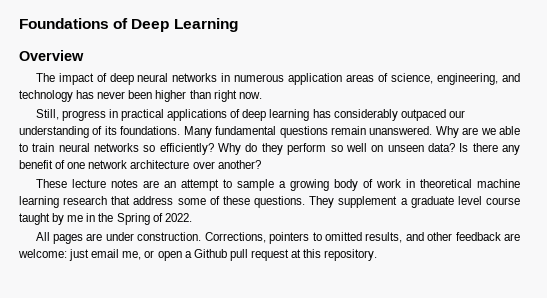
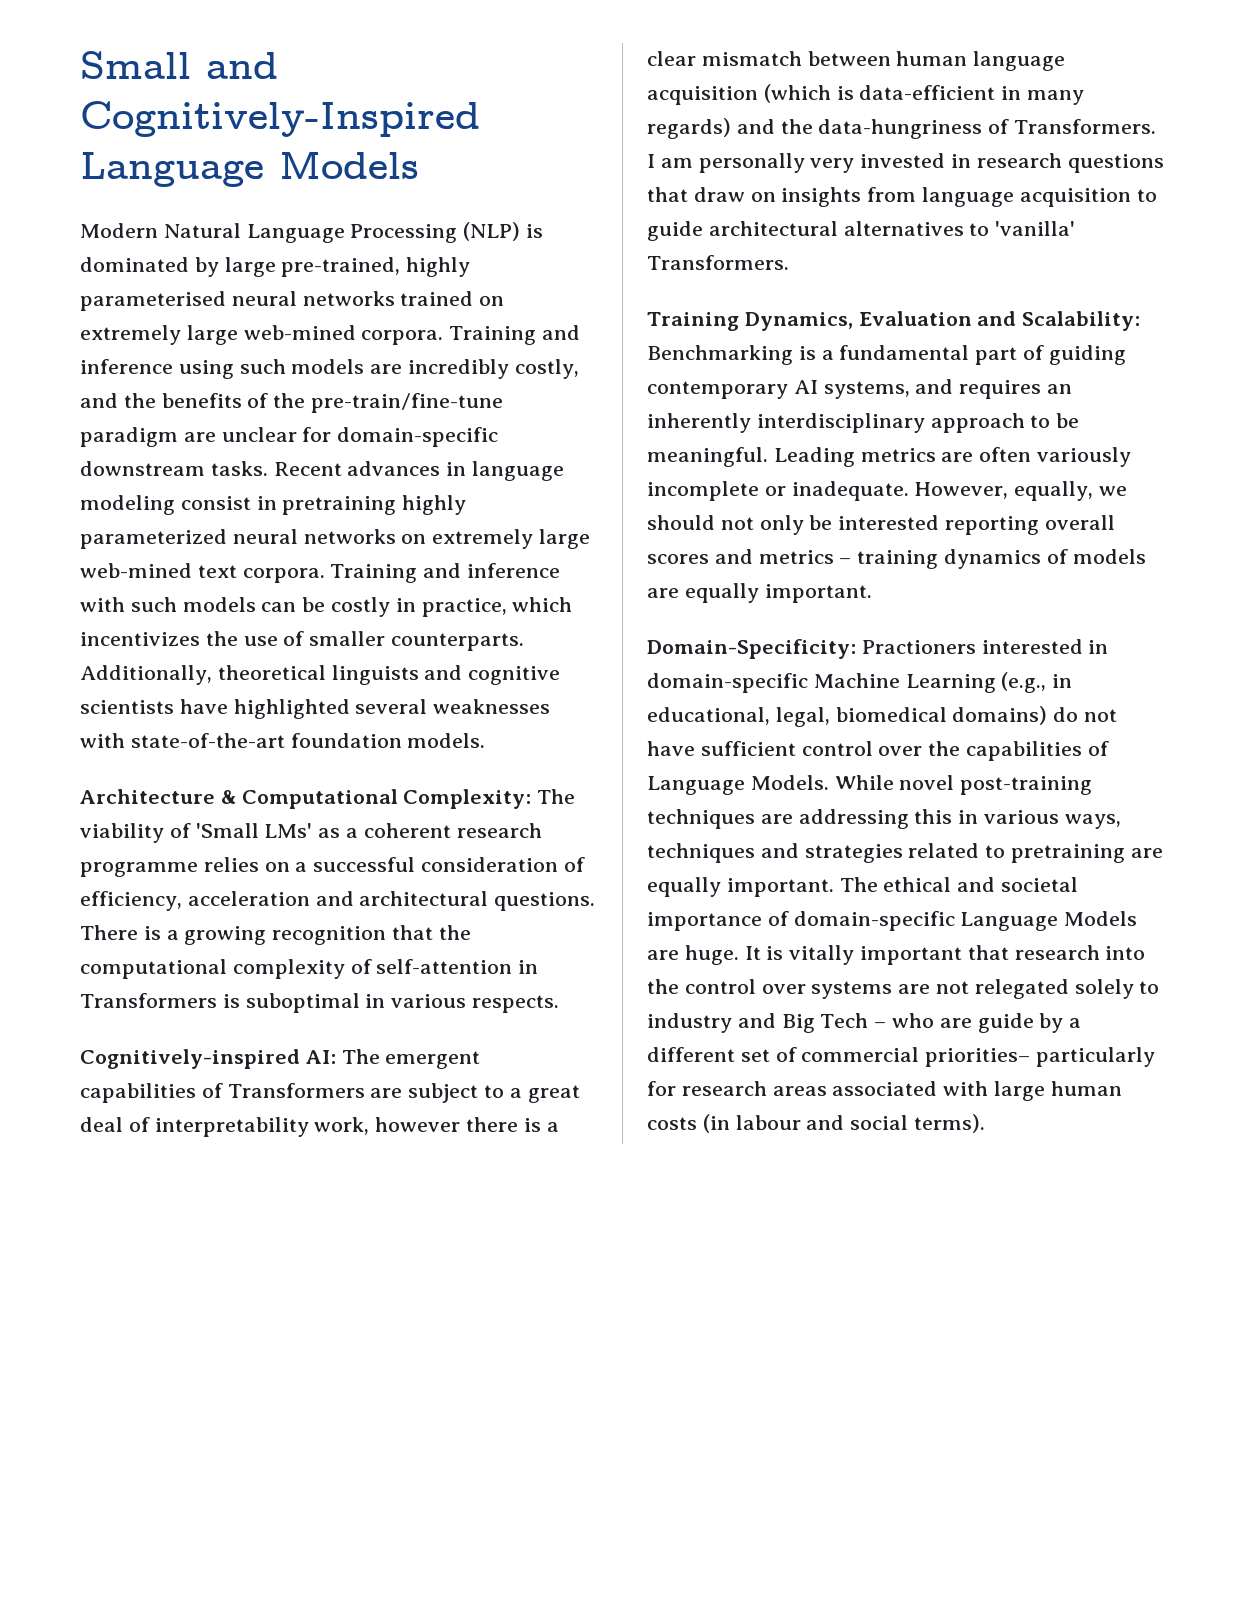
- Foundations of Deep Learning
- Overview
- The impact of deep neural networks in numerous application areas of science, engineering, and technology has never been higher than right now.
- Still, progress in practical applications of deep learning has considerably outpaced our understanding of its foundations. Many fundamental questions remain unanswered. Why are we able to train neural networks so efficiently? Why do they perform so well on unseen data? Is there any benefit of one network architecture over another?
- These lecture notes are an attempt to sample a growing body of work in theoretical machine learning research that address some of these questions. They supplement a graduate level course taught by me in the Spring of 2022.
- All pages are under construction. Corrections, pointers to omitted results, and other feedback are welcome: just email me, or open a Github pull request at this repository.
+ Small and Cognitively-Inspired Language Models
+ Modern Natural Language Processing (NLP) is dominated by large pre-trained, highly parameterised neural networks trained on extremely large web-mined corpora. Training and inference using such models are incredibly costly, and the benefits of the pre-train/fine-tune paradigm are unclear for domain-specific downstream tasks. Recent advances in language modeling consist in pretraining highly parameterized neural networks on extremely large web-mined text corpora. Training and inference with such models can be costly in practice, which incentivizes the use of smaller counterparts. Additionally, theoretical linguists and cognitive scientists have highlighted several weaknesses with state-of-the-art foundation models.
+ Architecture & Computational Complexity: The viability of 'Small LMs' as a coherent research programme relies on a successful consideration of efficiency, acceleration and architectural questions. There is a growing recognition that the computational complexity of self-attention in Transformers is suboptimal in various respects.
+ Cognitively-inspired AI: The emergent capabilities of Transformers are subject to a great deal of interpretability work, however there is a clear mismatch between human language acquisition (which is data-efficient in many regards) and the data-hungriness of Transformers. I am personally very invested in research questions that draw on insights from language acquisition to guide architectural alternatives to 'vanilla' Transformers.
+ Training Dynamics, Evaluation and Scalability: Benchmarking is a fundamental part of guiding contemporary AI systems, and requires an inherently interdisciplinary approach to be meaningful. Leading metrics are often variously incomplete or inadequate. However, equally, we should not only be interested reporting overall scores and metrics – training dynamics of models are equally important.
+ Domain-Specificity: Practioners interested in domain-specific Machine Learning (e.g., in educational, legal, biomedical domains) do not have sufficient control over the capabilities of Language Models. While novel post-training techniques are addressing this in various ways, techniques and strategies related to pretraining are equally important. The ethical and societal importance of domain-specific Language Models are huge. It is vitally important that research into the control over systems are not relegated solely to industry and Big Tech – who are guide by a different set of commercial priorities– particularly for research areas associated with large human costs (in labour and social terms).

